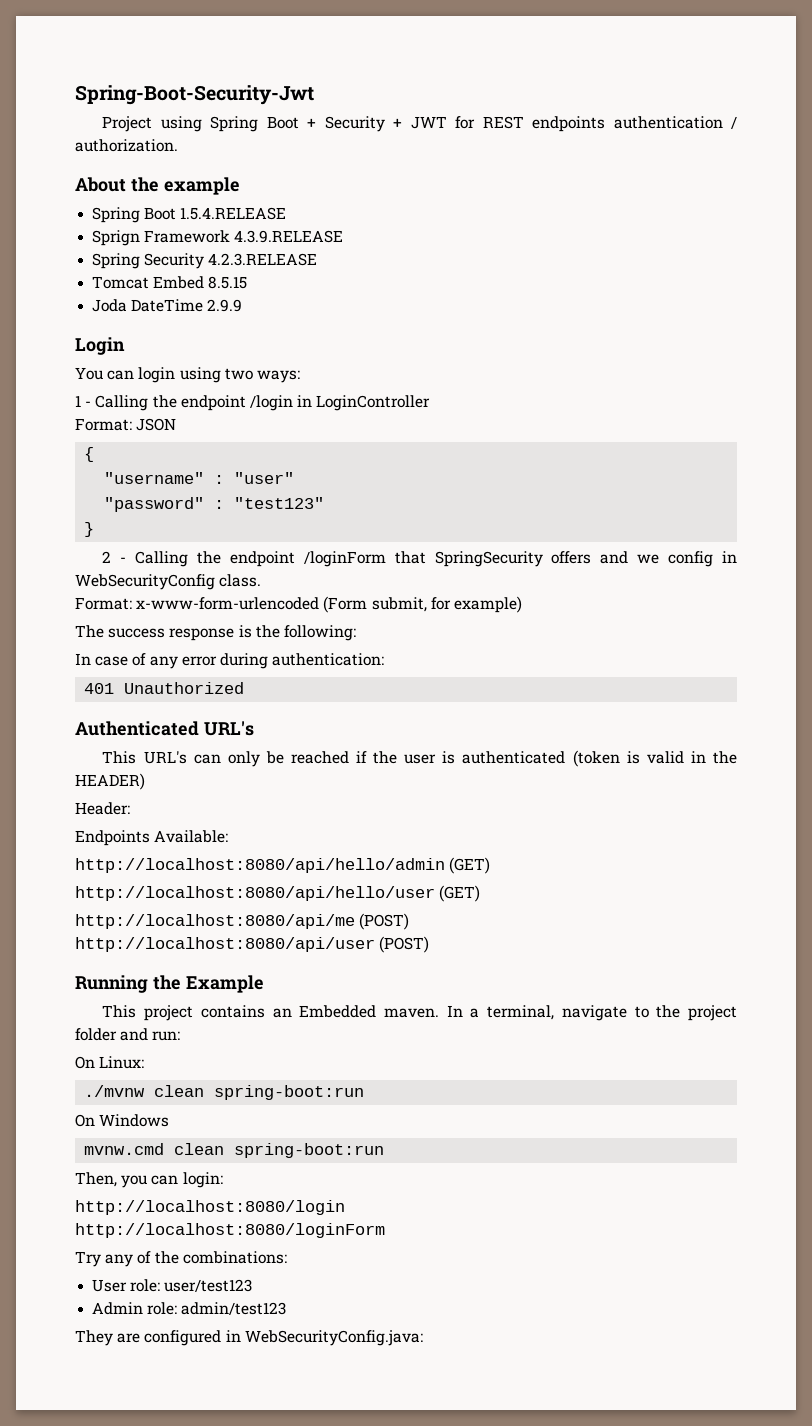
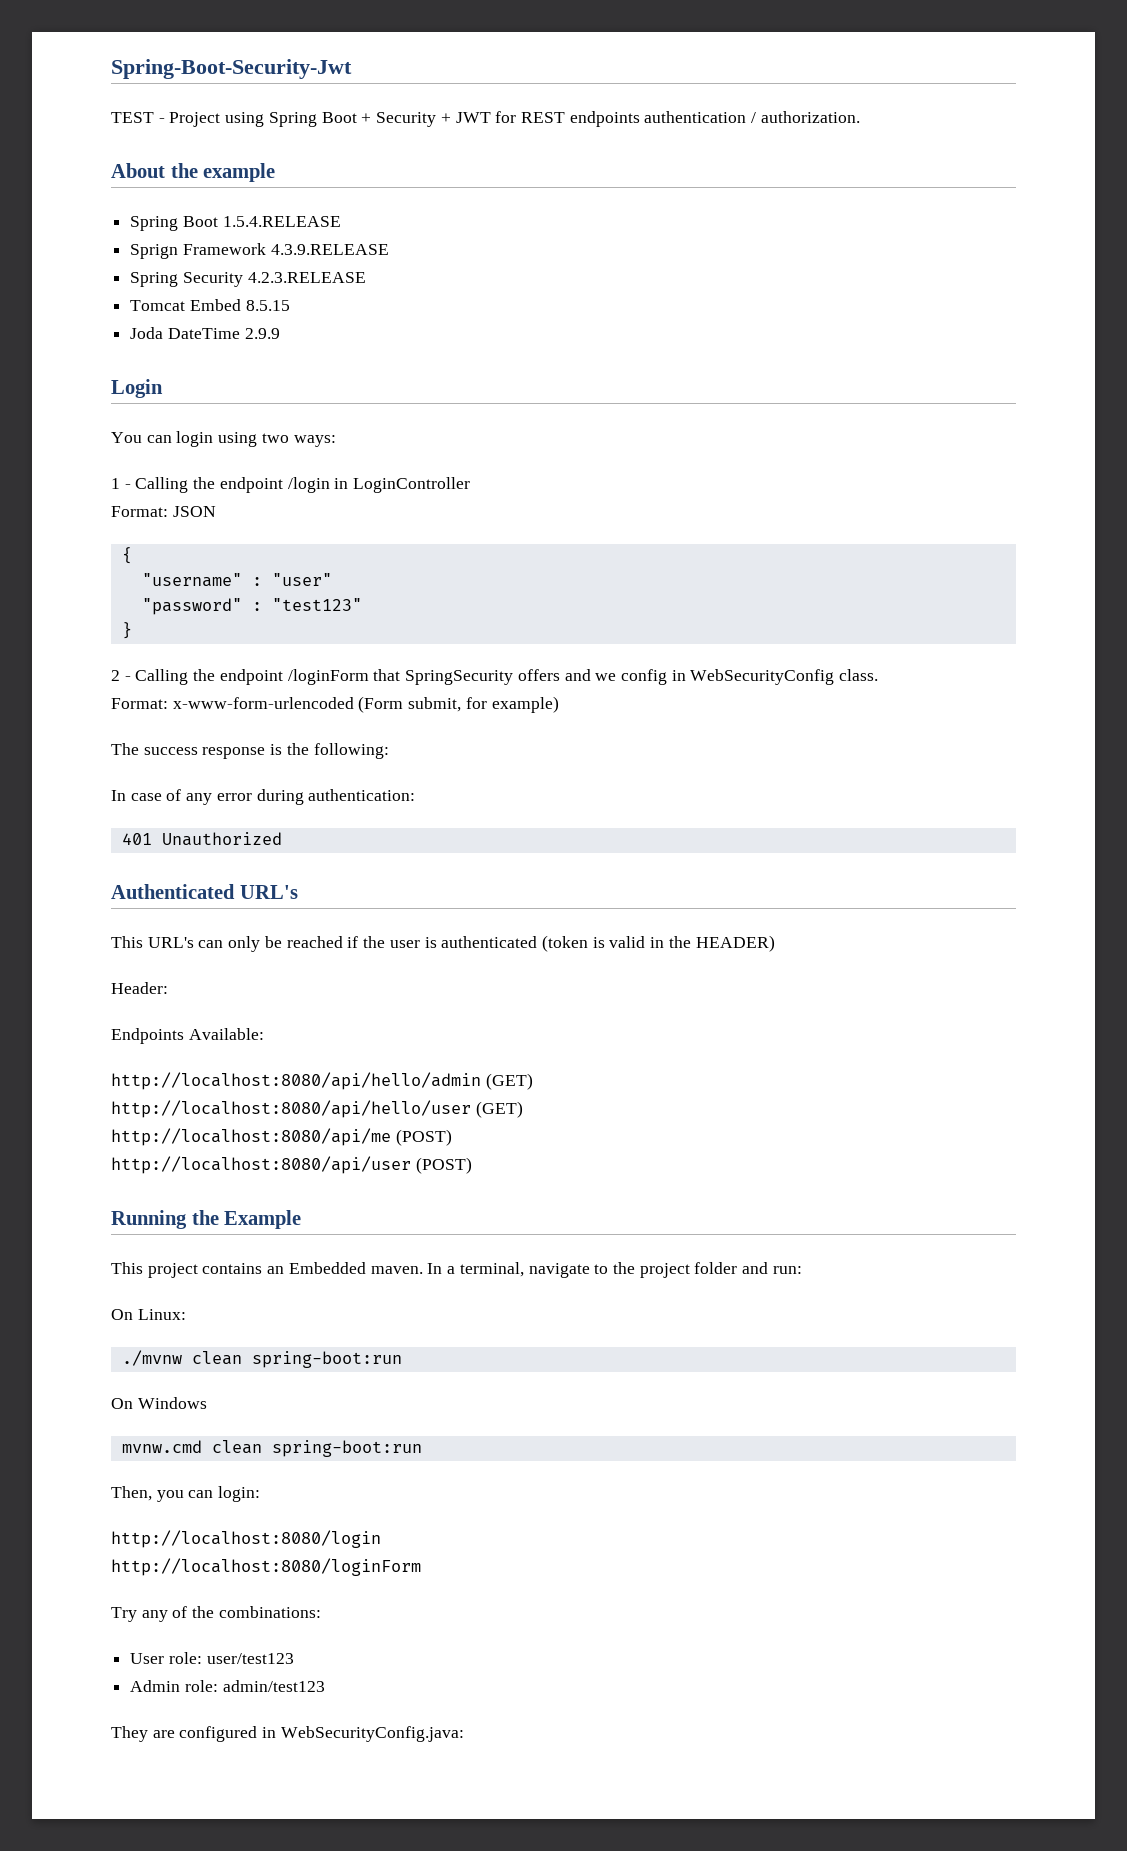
- Project using Spring Boot + Security + JWT for REST endpoints authentication / authorization.
+ TEST - Project using Spring Boot + Security + JWT for REST endpoints authentication / authorization.

